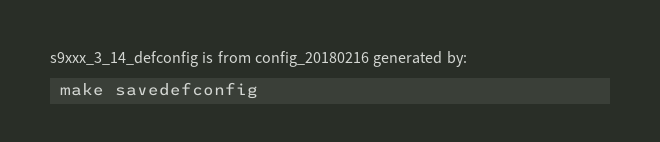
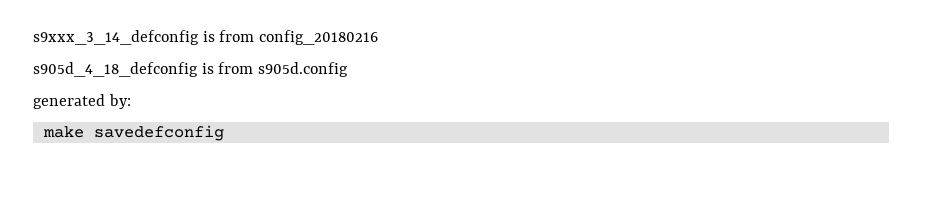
- s9xxx_3_14_defconfig is from config_20180216 generated by:
+ s9xxx_3_14_defconfig is from config_20180216
+ s905d_4_18_defconfig is from s905d.config
+ generated by:

